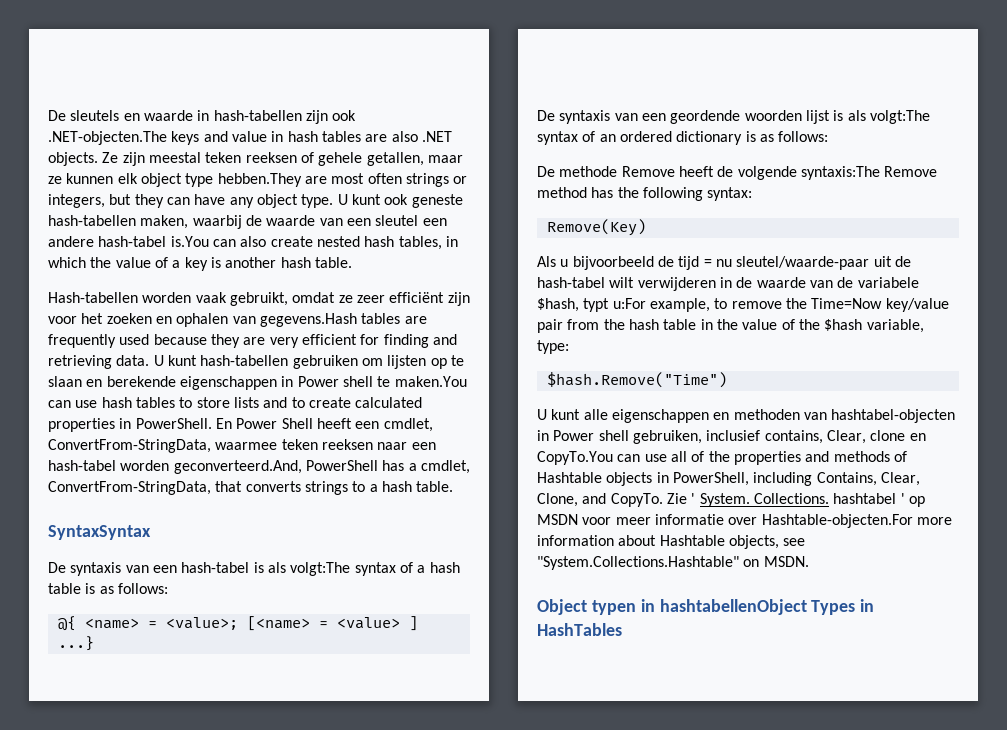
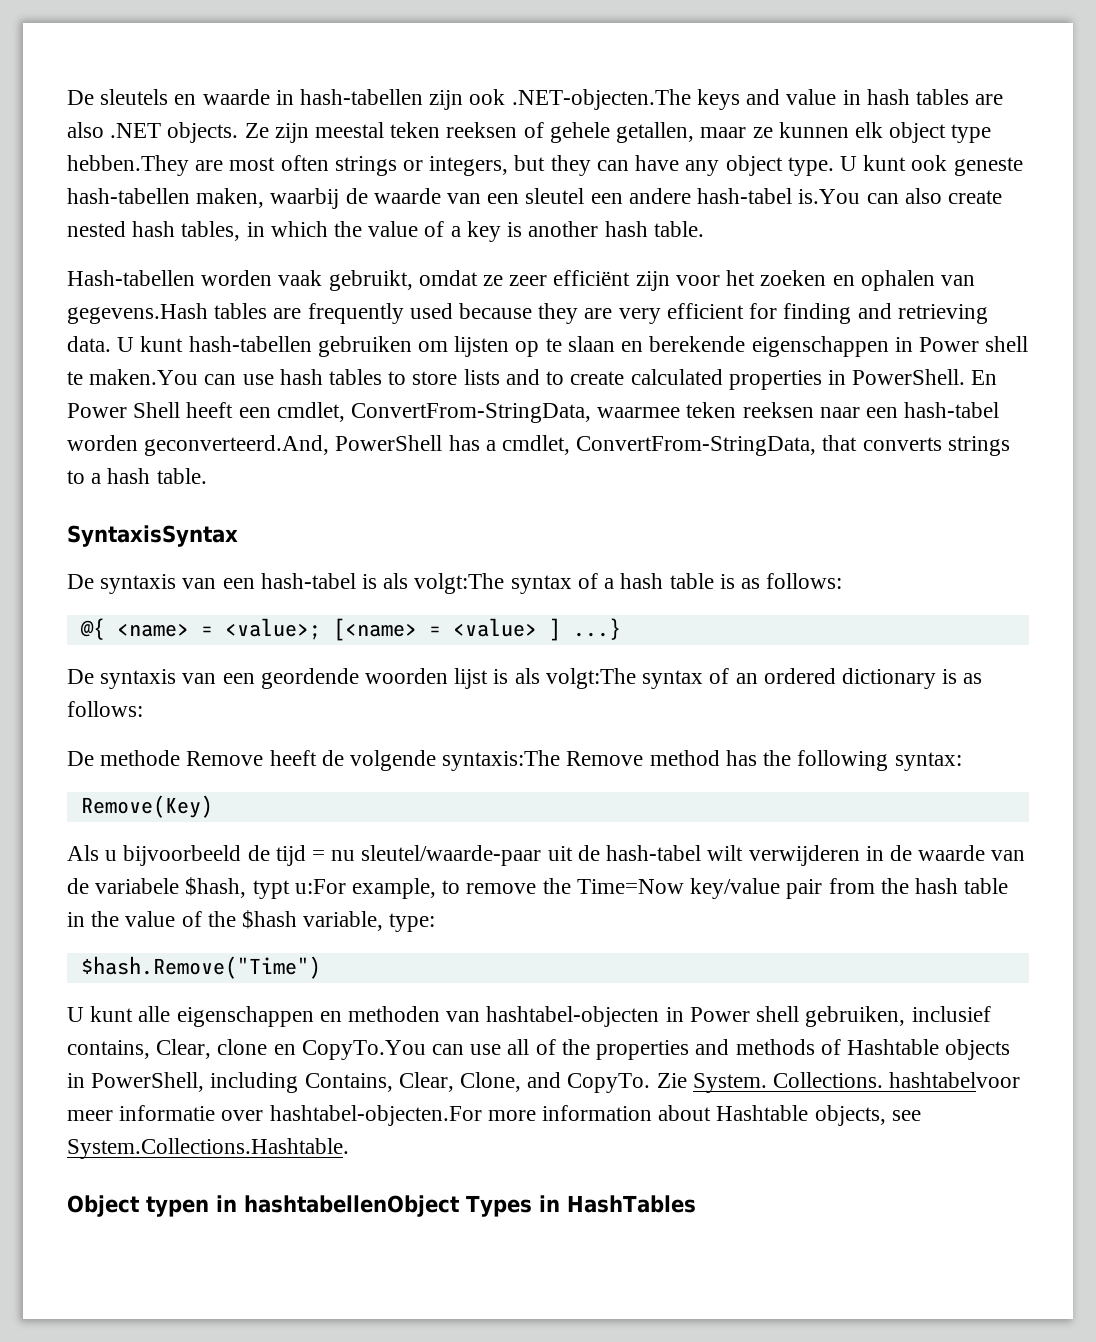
- SyntaxSyntax
+ SyntaxisSyntax
- Zie ' System.
+ Zie System.
- Collections. hashtabel ' op MSDN voor meer informatie over Hashtable-objecten.For more information about Hashtable objects, see "System.Collections.Hashtable" on MSDN.
+ Collections. hashtabelvoor meer informatie over hashtabel-objecten.For more information about Hashtable objects, see System.Collections.Hashtable.

